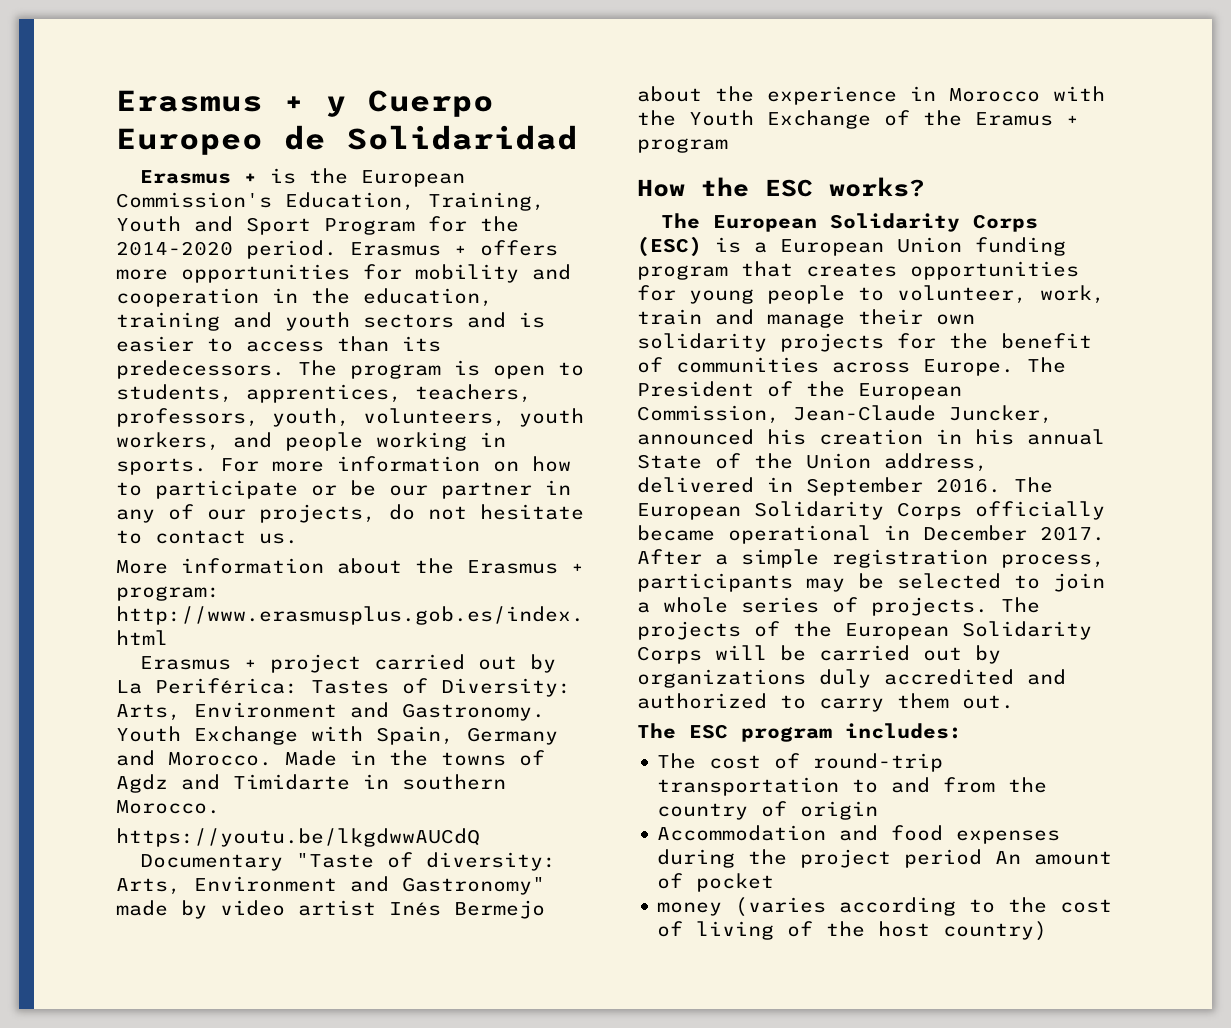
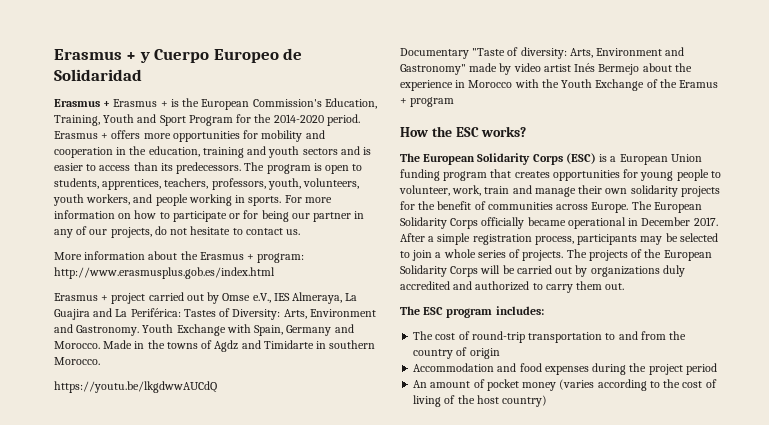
- Erasmus + is the European Commission's Education, Training, Youth and Sport Program for the 2014-2020 period.
+ Erasmus + Erasmus + is the European Commission's Education, Training, Youth and Sport Program for the 2014-2020 period.
- For more information on how to participate or be our partner in any of our projects, do not hesitate to contact us.
+ For more information on how to participate or for being our partner in any of our projects, do not hesitate to contact us.
- Erasmus + project carried out by La Periférica: Tastes of Diversity: Arts, Environment and Gastronomy.
+ Erasmus + project carried out by Omse e.V., IES Almeraya, La Guajira and La Periférica: Tastes of Diversity: Arts, Environment and Gastronomy.
- The President of the European Commission, Jean-Claude Juncker, announced his creation in his annual State of the Union address, delivered in September 2016. The European Solidarity Corps officially became operational in December 2017.
+ The European Solidarity Corps officially became operational in December 2017.
- Accommodation and food expenses during the project period An amount of pocket
- money (varies according to the cost of living of the host country)
+ Accommodation and food expenses during the project period
+ An amount of pocket money (varies according to the cost of living of the host country)

